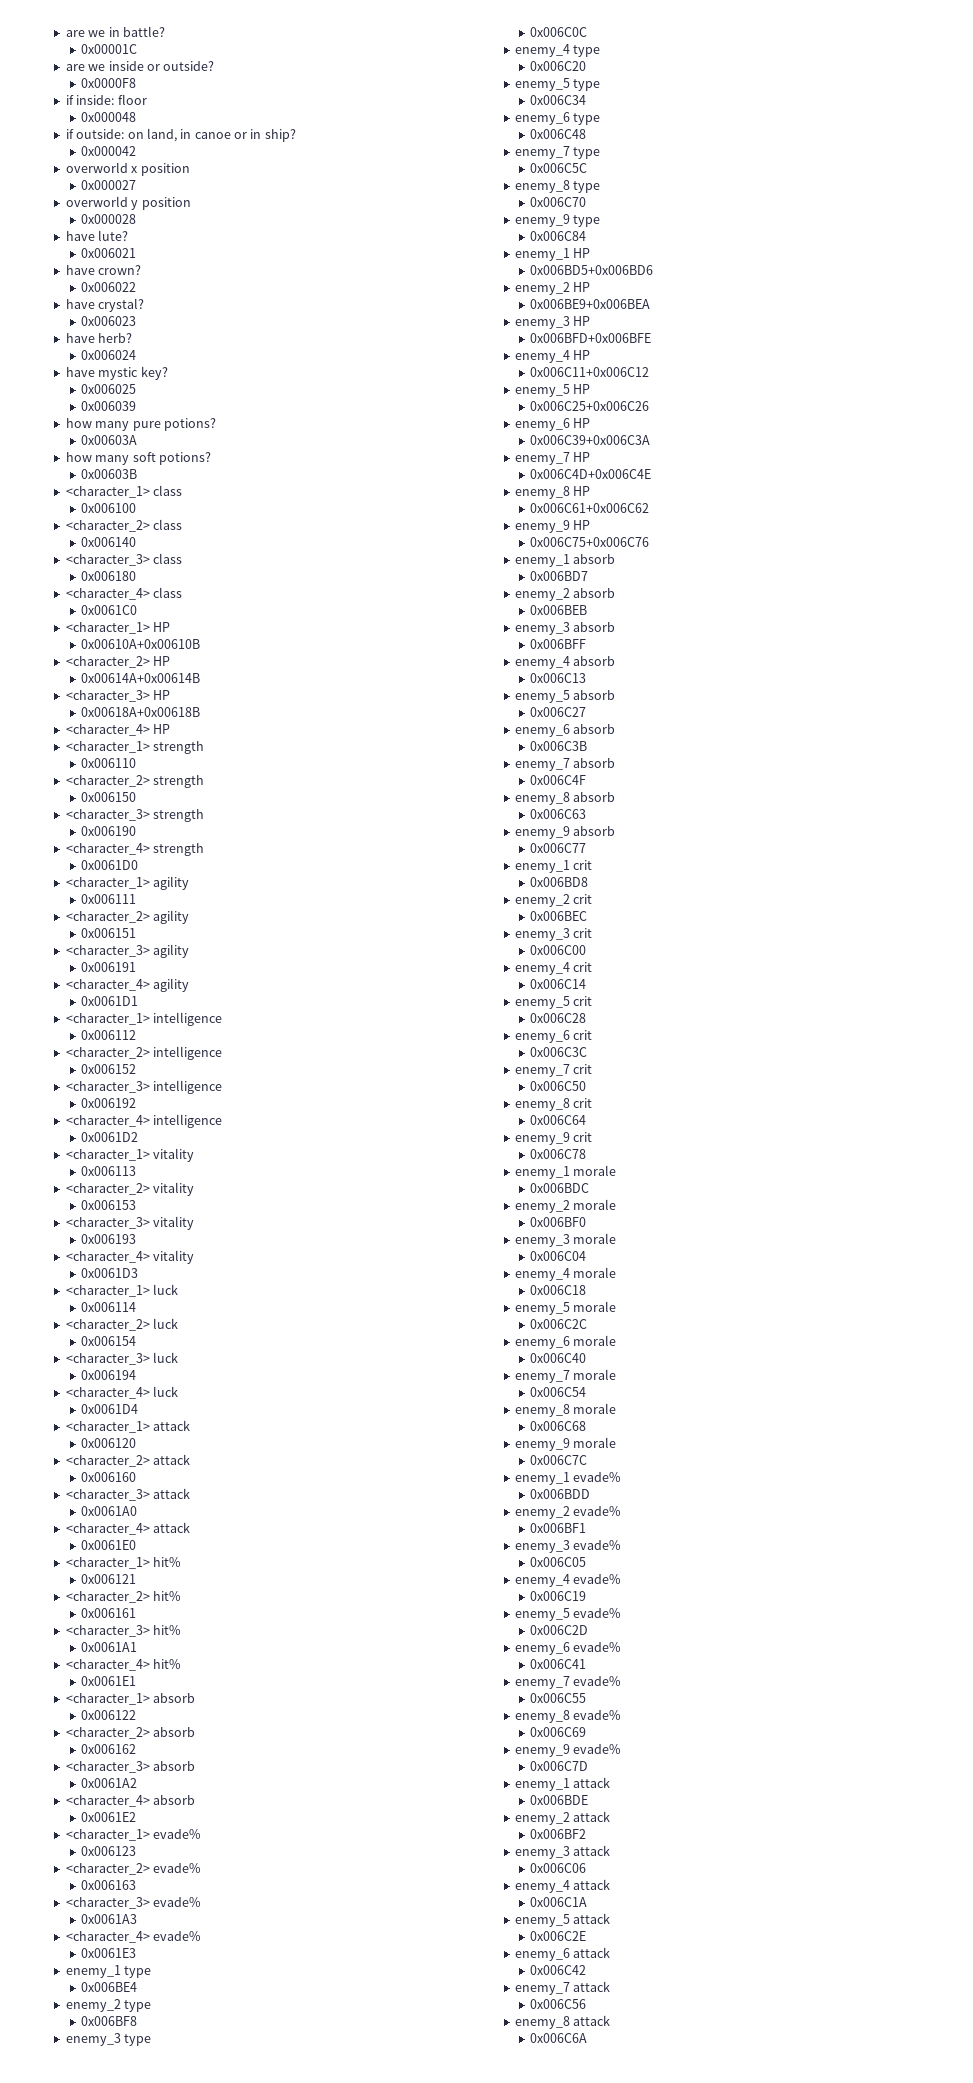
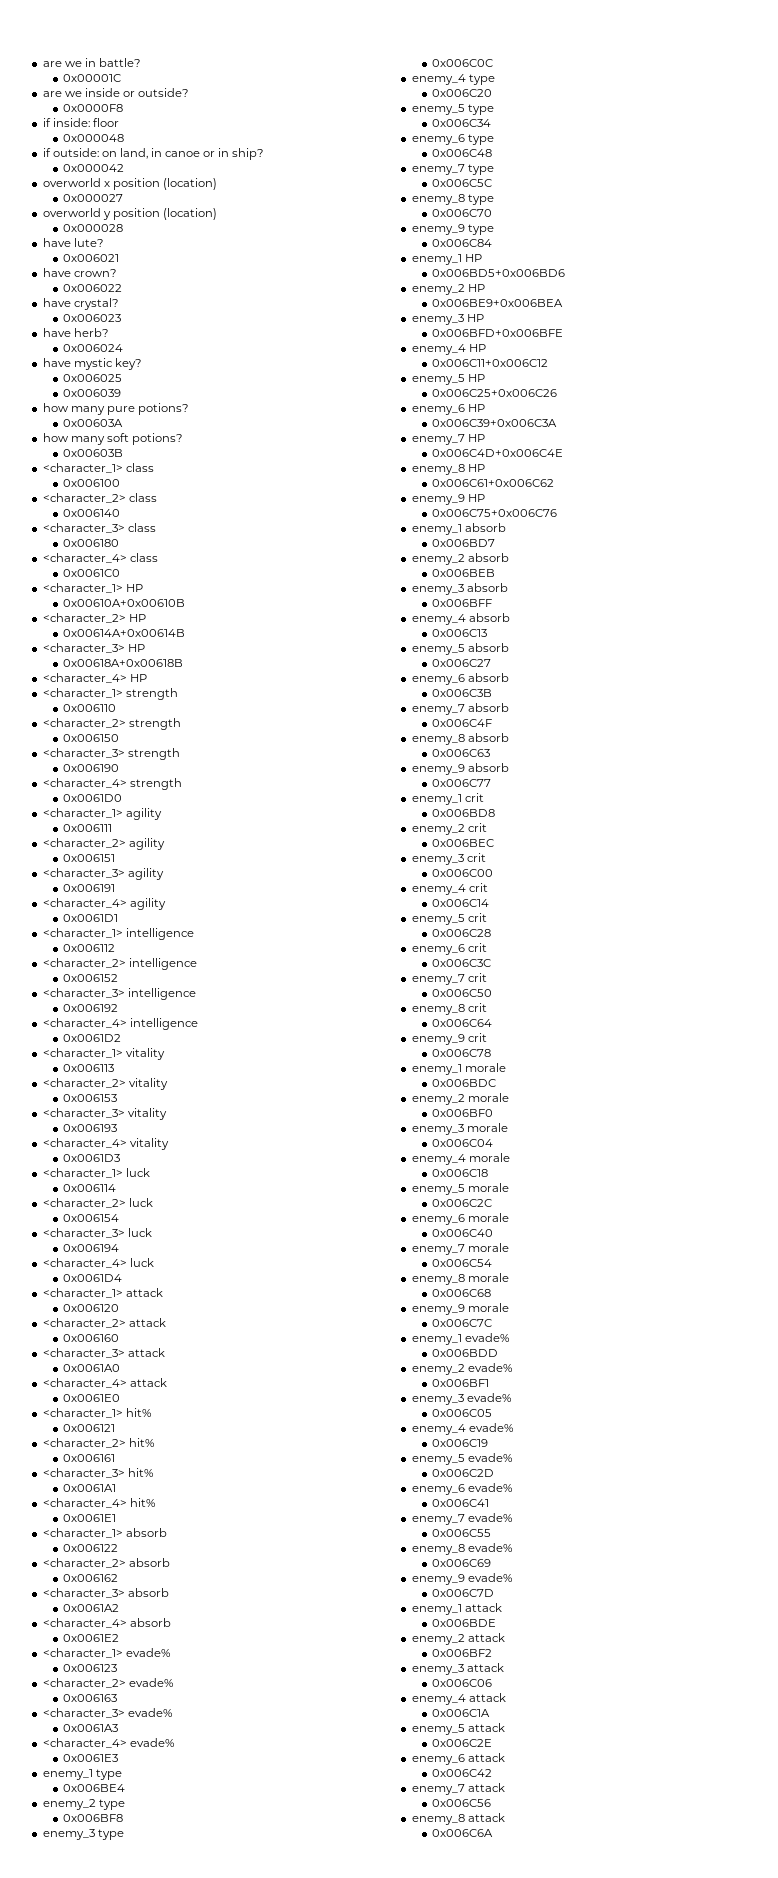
- overworld x position
+ overworld x position (location)
- overworld y position
+ overworld y position (location)

